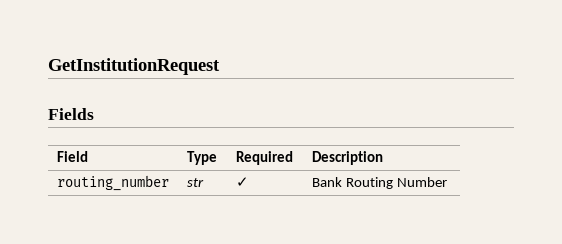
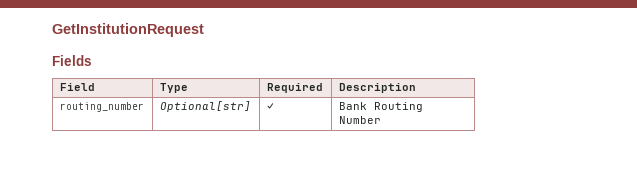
- routing_number | str | ✓ | Bank Routing Number
+ routing_number | Optional[str] | ✓ | Bank Routing Number

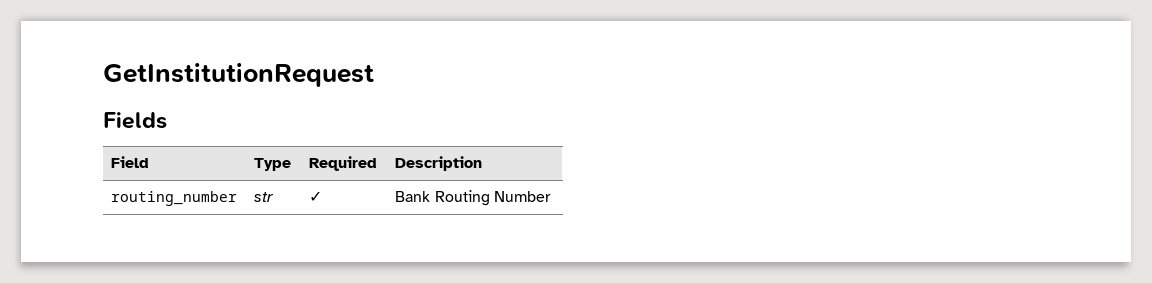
- routing_number | Optional[str] | ✓ | Bank Routing Number
+ routing_number | str | ✓ | Bank Routing Number

